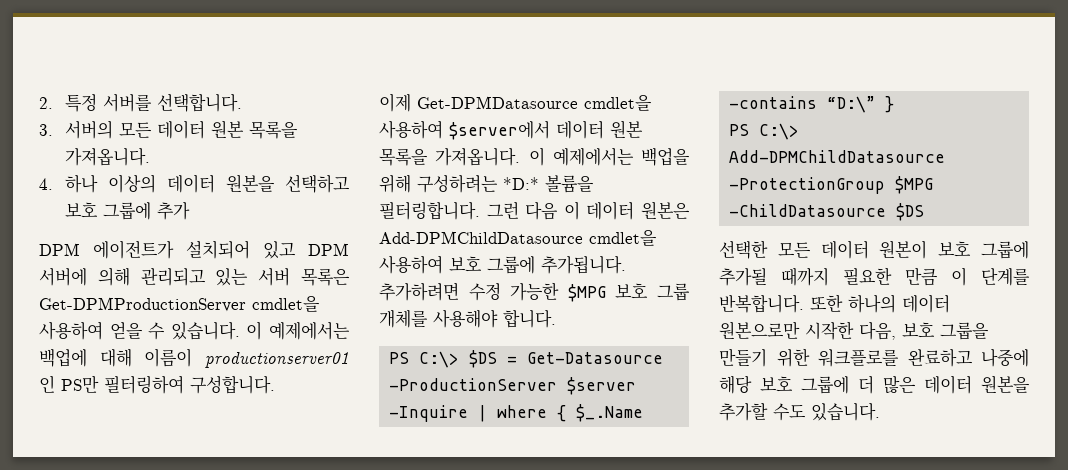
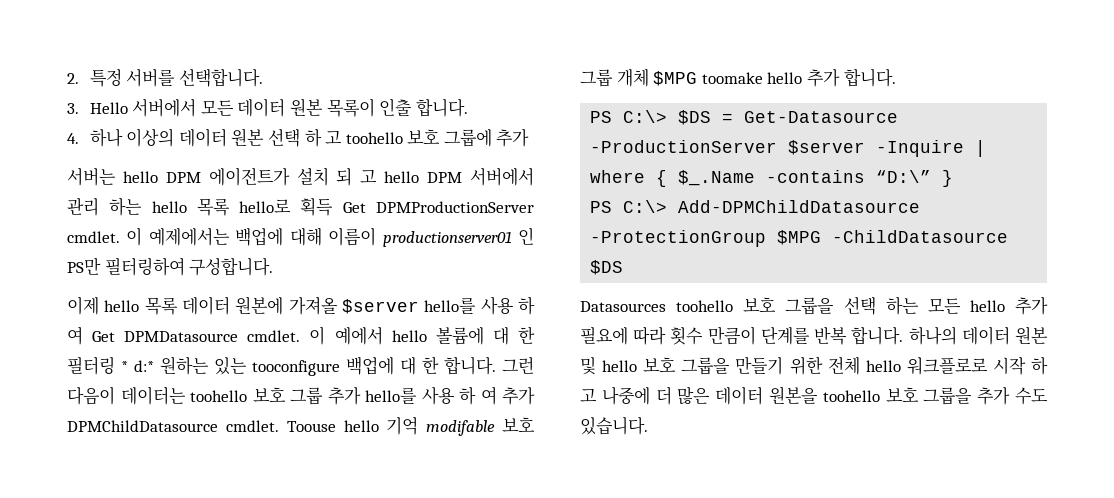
- 3. 서버의 모든 데이터 원본 목록을 가져옵니다.
+ 3. Hello 서버에서 모든 데이터 원본 목록이 인출 합니다.
- 4. 하나 이상의 데이터 원본을 선택하고 보호 그룹에 추가
- DPM 에이전트가 설치되어 있고 DPM 서버에 의해 관리되고 있는 서버 목록은 Get-DPMProductionServer cmdlet을 사용하여 얻을 수 있습니다.
+ 4. 하나 이상의 데이터 원본 선택 하 고 toohello 보호 그룹에 추가
+ 서버는 hello DPM 에이전트가 설치 되 고 hello DPM 서버에서 관리 하는 hello 목록 hello로 획득 Get DPMProductionServer cmdlet.
- 이제 Get-DPMDatasource cmdlet을 사용하여 $server에서 데이터 원본 목록을 가져옵니다. 이 예제에서는 백업을 위해 구성하려는 *D:* 볼륨을 필터링합니다. 그런 다음 이 데이터 원본은 Add-DPMChildDatasource cmdlet을 사용하여 보호 그룹에 추가됩니다. 추가하려면 수정 가능한 $MPG 보호 그룹 개체를 사용해야 합니다.
+ 이제 hello 목록 데이터 원본에 가져올 $server hello를 사용 하 여 Get DPMDatasource cmdlet. 이 예에서 hello 볼륨에 대 한 필터링 * d:* 원하는 있는 tooconfigure 백업에 대 한 합니다. 그런 다음이 데이터는 toohello 보호 그룹 추가 hello를 사용 하 여 추가 DPMChildDatasource cmdlet. Toouse hello 기억 modifable 보호 그룹 개체 $MPG toomake hello 추가 합니다.
- 선택한 모든 데이터 원본이 보호 그룹에 추가될 때까지 필요한 만큼 이 단계를 반복합니다. 또한 하나의 데이터 원본으로만 시작한 다음, 보호 그룹을 만들기 위한 워크플로를 완료하고 나중에 해당 보호 그룹에 더 많은 데이터 원본을 추가할 수도 있습니다.
+ Datasources toohello 보호 그룹을 선택 하는 모든 hello 추가 필요에 따라 횟수 만큼이 단계를 반복 합니다. 하나의 데이터 원본 및 hello 보호 그룹을 만들기 위한 전체 hello 워크플로로 시작 하 고 나중에 더 많은 데이터 원본을 toohello 보호 그룹을 추가 수도 있습니다.

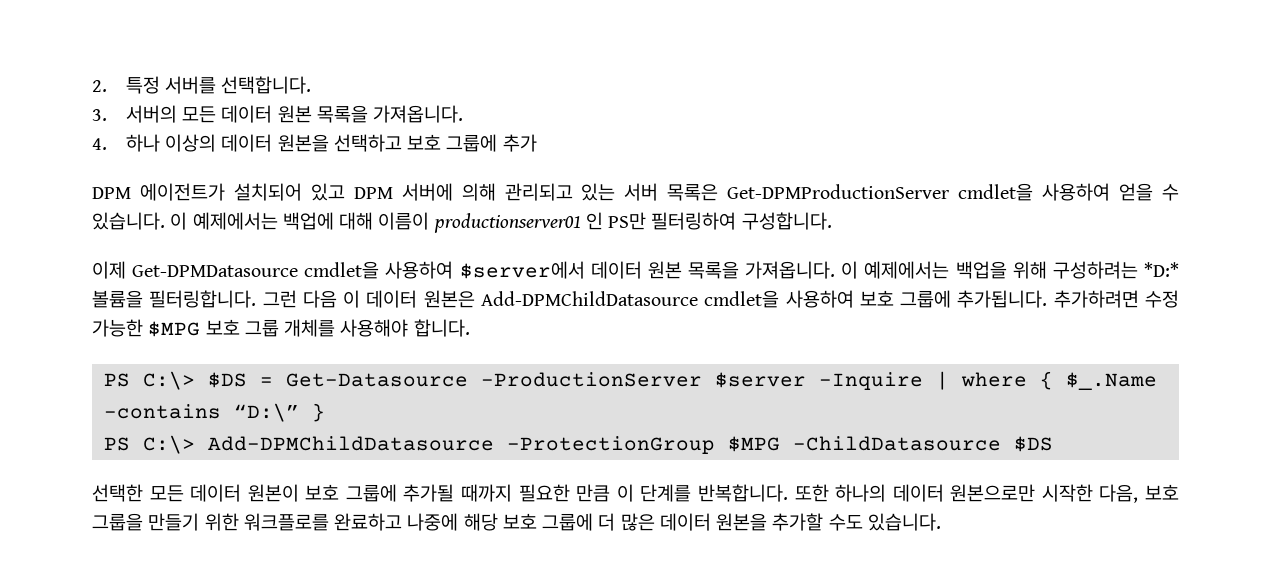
- 3. Hello 서버에서 모든 데이터 원본 목록이 인출 합니다.
+ 3. 서버의 모든 데이터 원본 목록을 가져옵니다.
- 4. 하나 이상의 데이터 원본 선택 하 고 toohello 보호 그룹에 추가
- 서버는 hello DPM 에이전트가 설치 되 고 hello DPM 서버에서 관리 하는 hello 목록 hello로 획득 Get DPMProductionServer cmdlet.
+ 4. 하나 이상의 데이터 원본을 선택하고 보호 그룹에 추가
+ DPM 에이전트가 설치되어 있고 DPM 서버에 의해 관리되고 있는 서버 목록은 Get-DPMProductionServer cmdlet을 사용하여 얻을 수 있습니다.
- 이제 hello 목록 데이터 원본에 가져올 $server hello를 사용 하 여 Get DPMDatasource cmdlet. 이 예에서 hello 볼륨에 대 한 필터링 * d:* 원하는 있는 tooconfigure 백업에 대 한 합니다. 그런 다음이 데이터는 toohello 보호 그룹 추가 hello를 사용 하 여 추가 DPMChildDatasource cmdlet. Toouse hello 기억 modifable 보호 그룹 개체 $MPG toomake hello 추가 합니다.
+ 이제 Get-DPMDatasource cmdlet을 사용하여 $server에서 데이터 원본 목록을 가져옵니다. 이 예제에서는 백업을 위해 구성하려는 *D:* 볼륨을 필터링합니다. 그런 다음 이 데이터 원본은 Add-DPMChildDatasource cmdlet을 사용하여 보호 그룹에 추가됩니다. 추가하려면 수정 가능한 $MPG 보호 그룹 개체를 사용해야 합니다.
- Datasources toohello 보호 그룹을 선택 하는 모든 hello 추가 필요에 따라 횟수 만큼이 단계를 반복 합니다. 하나의 데이터 원본 및 hello 보호 그룹을 만들기 위한 전체 hello 워크플로로 시작 하 고 나중에 더 많은 데이터 원본을 toohello 보호 그룹을 추가 수도 있습니다.
+ 선택한 모든 데이터 원본이 보호 그룹에 추가될 때까지 필요한 만큼 이 단계를 반복합니다. 또한 하나의 데이터 원본으로만 시작한 다음, 보호 그룹을 만들기 위한 워크플로를 완료하고 나중에 해당 보호 그룹에 더 많은 데이터 원본을 추가할 수도 있습니다.

